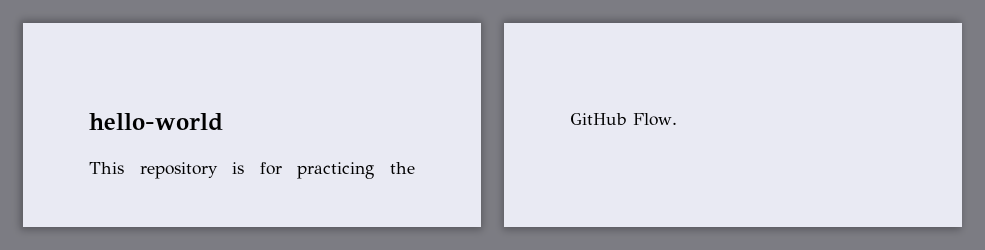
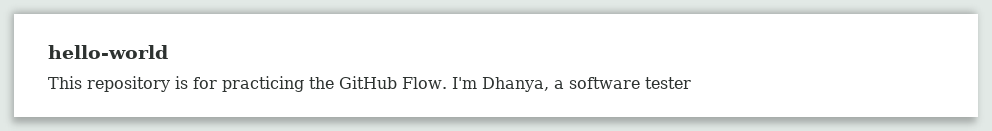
+ I'm Dhanya, a software tester

